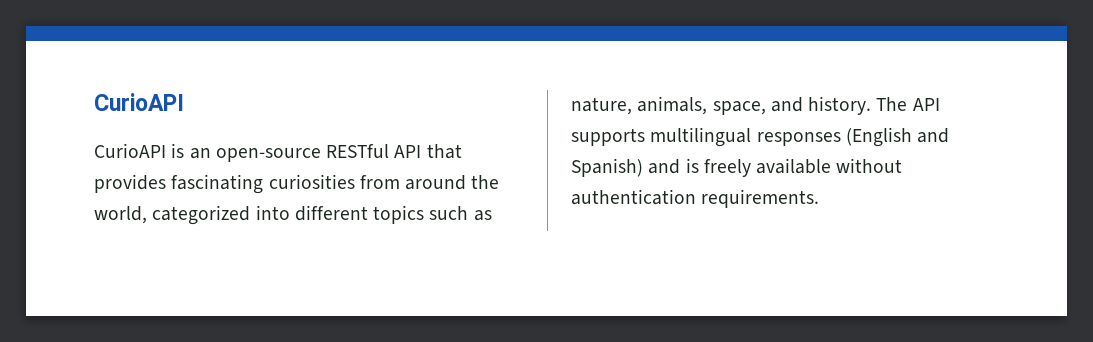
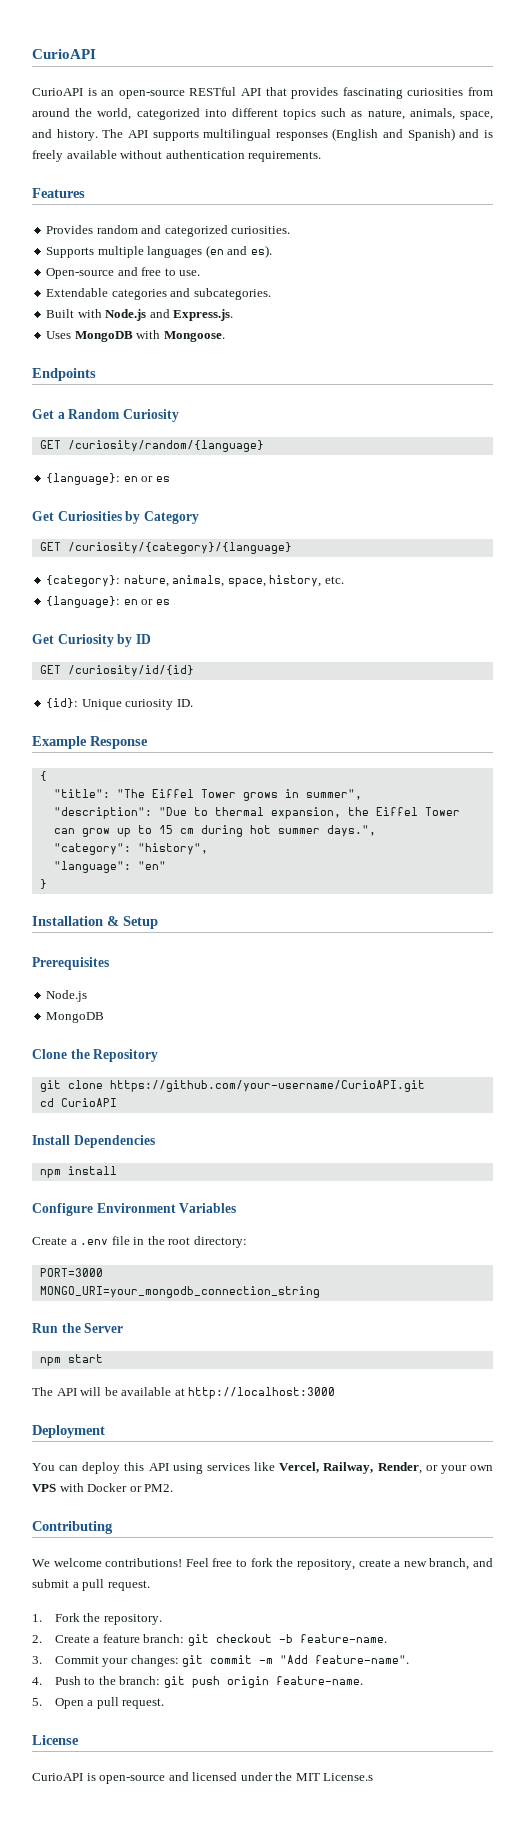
+ Features
+ Provides random and categorized curiosities.
+ Supports multiple languages (en and es).
+ Open-source and free to use.
+ Extendable categories and subcategories.
+ Built with Node.js and Express.js.
+ Uses MongoDB with Mongoose.
+ Endpoints
+ Get a Random Curiosity
+ GET /curiosity/random/{language}
+ {language}: en or es
+ Get Curiosities by Category
+ GET /curiosity/{category}/{language}
+ {category}: nature, animals, space, history, etc.
+ {language}: en or es
+ Get Curiosity by ID
+ GET /curiosity/id/{id}
+ {id}: Unique curiosity ID.
+ Example Response
+ {
+ "title": "The Eiffel Tower grows in summer",
+ "description": "Due to thermal expansion, the Eiffel Tower can grow up to 15 cm during hot summer days.",
+ "category": "history",
+ "language": "en"
+ }
+ Installation & Setup
+ Prerequisites
+ Node.js
+ MongoDB
+ Clone the Repository
+ git clone https://github.com/your-username/CurioAPI.git
+ cd CurioAPI
+ Install Dependencies
+ npm install
+ Configure Environment Variables
+ Create a .env file in the root directory:
+ PORT=3000
+ MONGO_URI=your_mongodb_connection_string
+ Run the Server
+ npm start
+ The API will be available at http://localhost:3000
+ Deployment
+ You can deploy this API using services like Vercel, Railway, Render, or your own VPS with Docker or PM2.
+ Contributing
+ We welcome contributions! Feel free to fork the repository, create a new branch, and submit a pull request.
+ 1. Fork the repository.
+ 2. Create a feature branch: git checkout -b feature-name.
+ 3. Commit your changes: git commit -m "Add feature-name".
+ 4. Push to the branch: git push origin feature-name.
+ 5. Open a pull request.
+ License
+ CurioAPI is open-source and licensed under the MIT License.s

